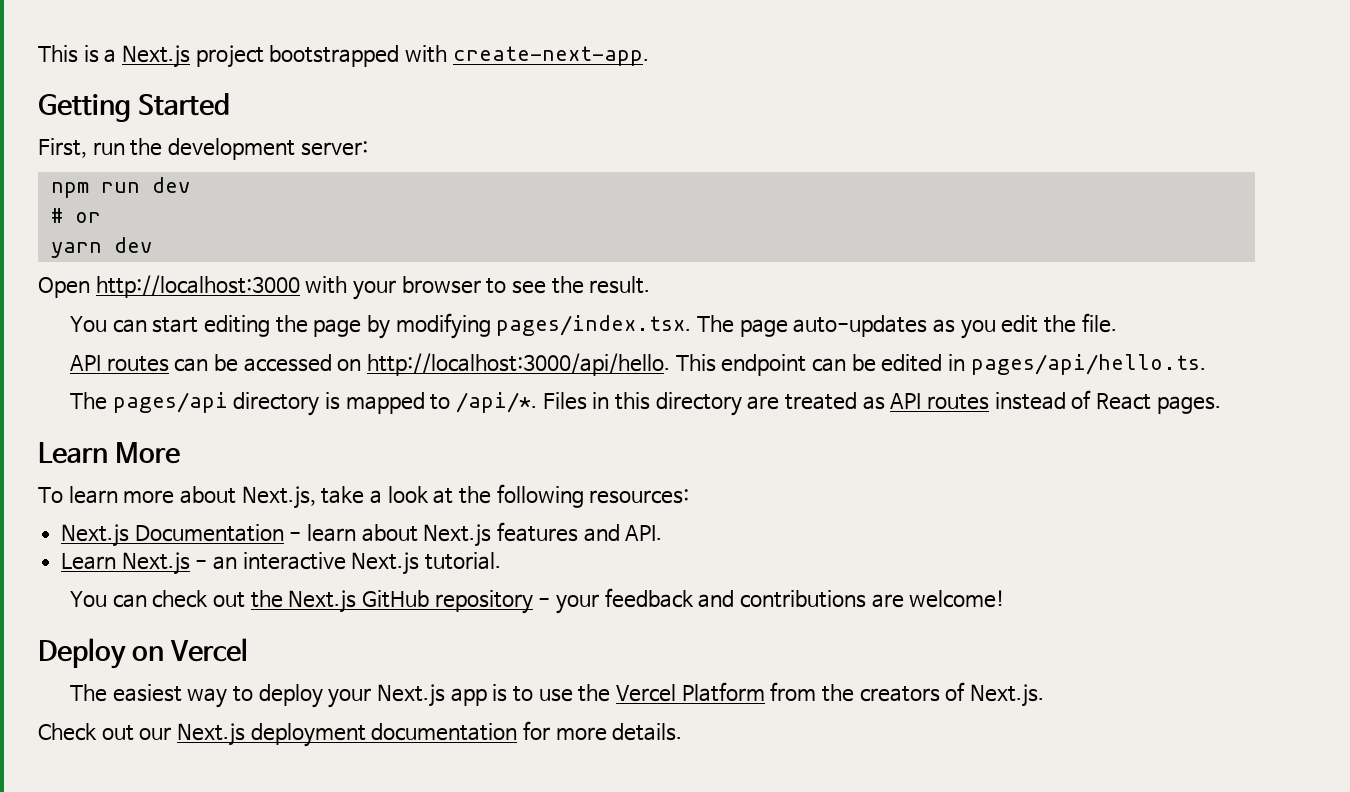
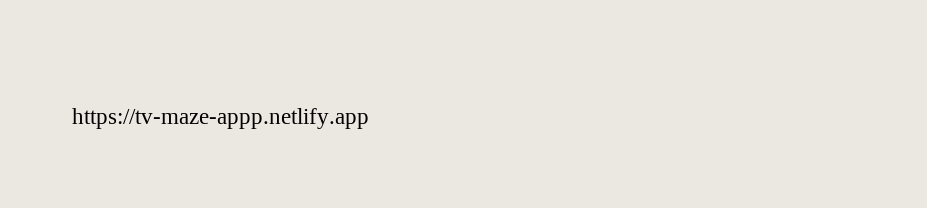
- This is a Next.js project bootstrapped with create-next-app.
- Getting Started
- First, run the development server:
- npm run dev
- # or
- yarn dev
- Open http://localhost:3000 with your browser to see the result.
- You can start editing the page by modifying pages/index.tsx. The page auto-updates as you edit the file.
- API routes can be accessed on http://localhost:3000/api/hello. This endpoint can be edited in pages/api/hello.ts.
- The pages/api directory is mapped to /api/*. Files in this directory are treated as API routes instead of React pages.
- Learn More
- To learn more about Next.js, take a look at the following resources:
- Next.js Documentation - learn about Next.js features and API.
- Learn Next.js - an interactive Next.js tutorial.
- You can check out the Next.js GitHub repository - your feedback and contributions are welcome!
- Deploy on Vercel
- The easiest way to deploy your Next.js app is to use the Vercel Platform from the creators of Next.js.
- Check out our Next.js deployment documentation for more details.
+ https://tv-maze-appp.netlify.app

